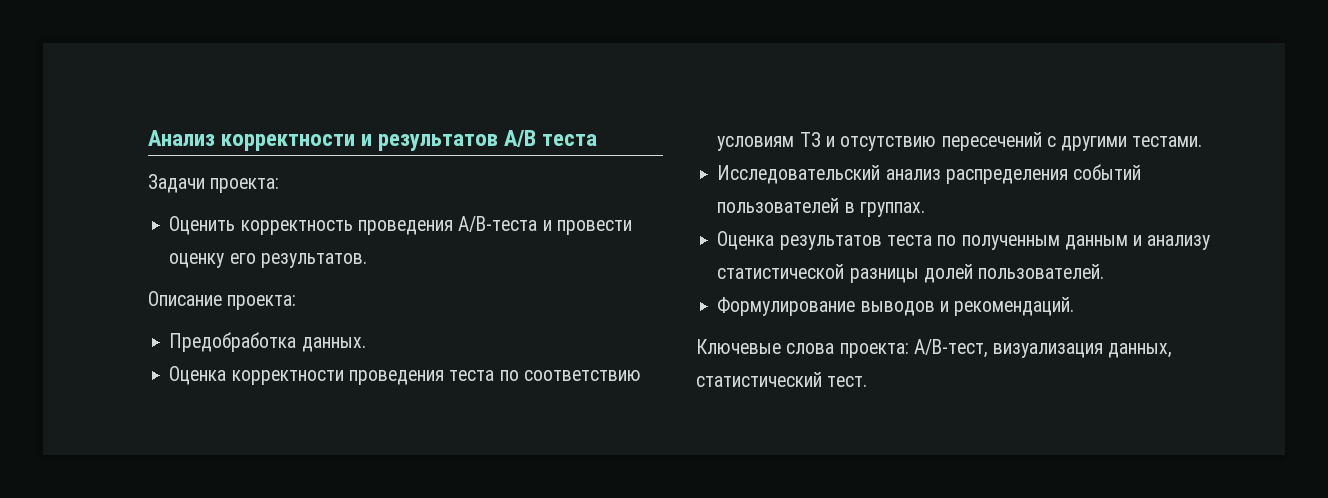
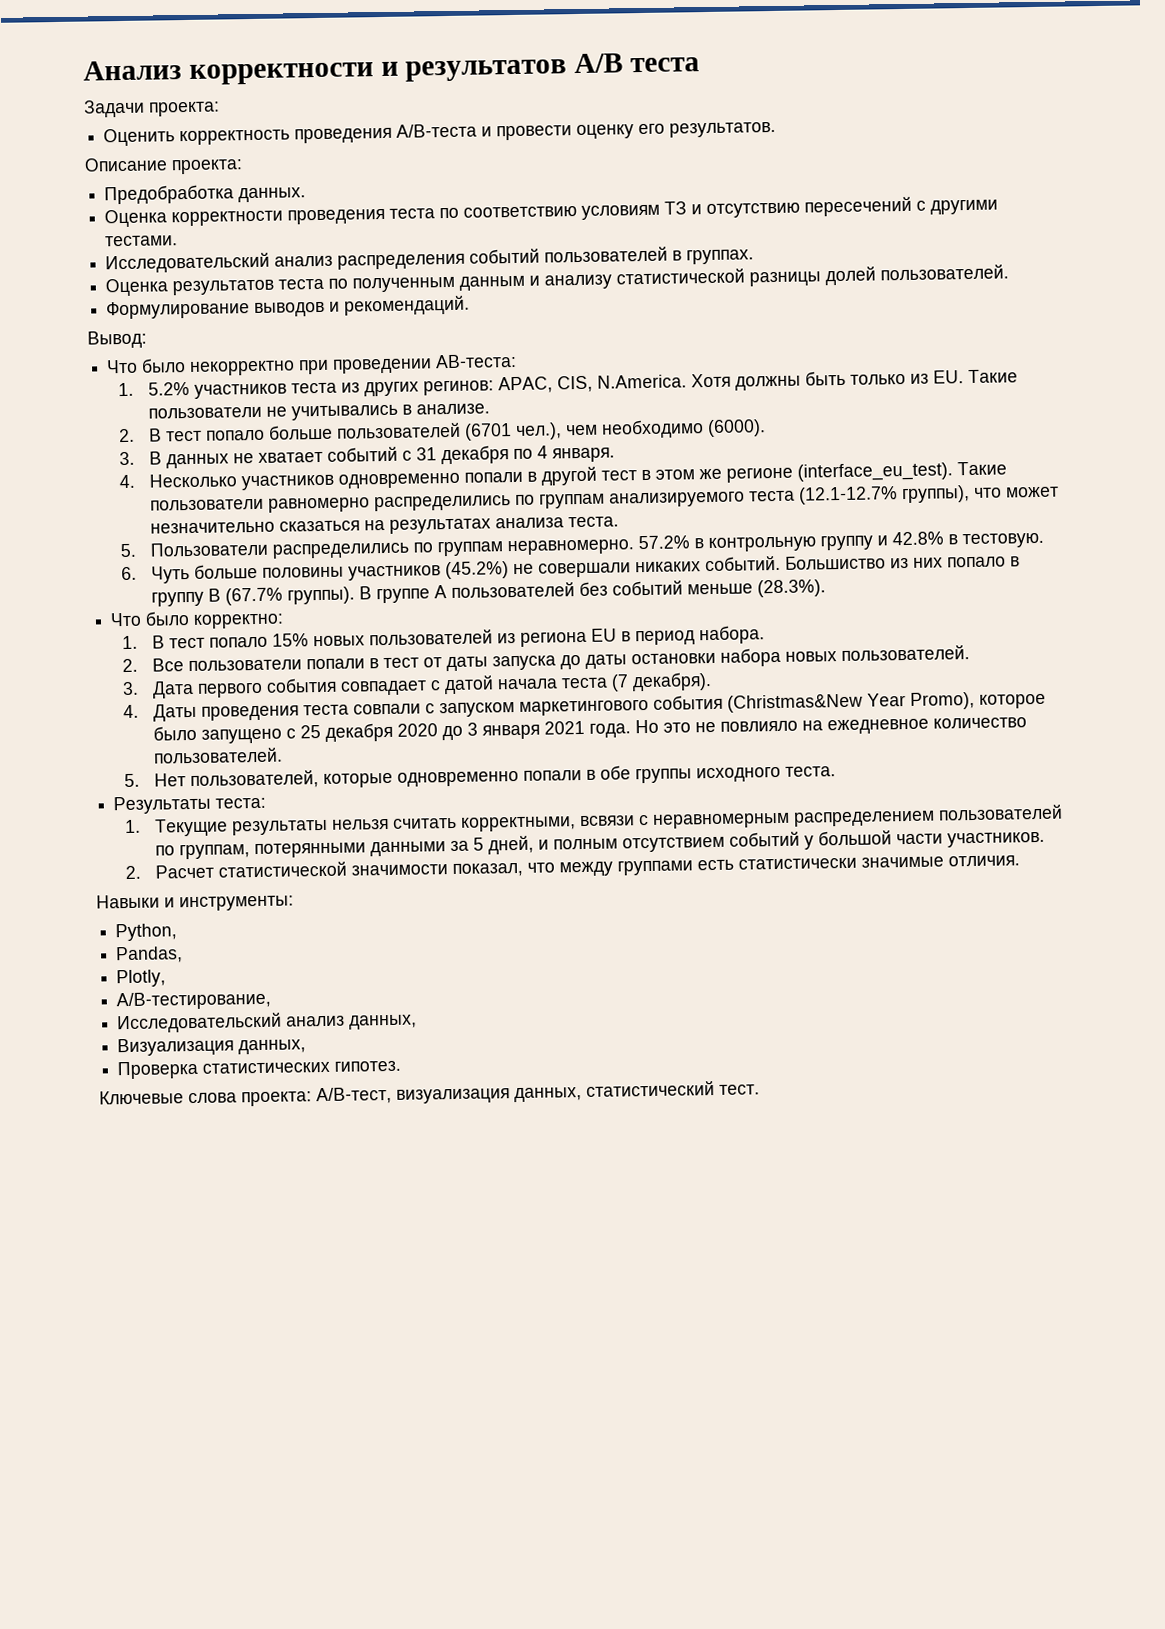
+ Вывод:
+ Что было некорректно при проведении АВ-теста:
+ 1. 5.2% участников теста из других регинов: APAC, CIS, N.America. Хотя должны быть только из EU. Такие пользователи не учитывались в анализе.
+ 2. В тест попало больше пользователей (6701 чел.), чем необходимо (6000).
+ 3. В данных не хватает событий с 31 декабря по 4 января.
+ 4. Несколько участников одновременно попали в другой тест в этом же регионе (interface_eu_test). Такие пользователи равномерно распределились по группам анализируемого теста (12.1-12.7% группы), что может незначительно сказаться на результатах анализа теста.
+ 5. Пользователи распределились по группам неравномерно. 57.2% в контрольную группу и 42.8% в тестовую.
+ 6. Чуть больше половины участников (45.2%) не совершали никаких событий. Большиство из них попало в группу В (67.7% группы). В группе А пользователей без событий меньше (28.3%).
+ Что было корректно:
+ 1. В тест попало 15% новых пользователей из региона EU в период набора.
+ 2. Все пользователи попали в тест от даты запуска до даты остановки набора новых пользователей.
+ 3. Дата первого события совпадает с датой начала теста (7 декабря).
+ 4. Даты проведения теста совпали с запуском маркетингового события (Christmas&New Year Promo), которое было запущено с 25 декабря 2020 до 3 января 2021 года. Но это не повлияло на ежедневное количество пользователей.
+ 5. Нет пользователей, которые одновременно попали в обе группы исходного теста.
+ Результаты теста:
+ 1. Текущие результаты нельзя считать корректными, всвязи с неравномерным распределением пользователей по группам, потерянными данными за 5 дней, и полным отсутствием событий у большой части участников.
+ 2. Расчет статистической значимости показал, что между группами есть статистически значимые отличия.
+ Навыки и инструменты:
+ Python,
+ Pandas,
+ Plotly,
+ A/B-тестирование,
+ Исследовательский анализ данных,
+ Визуализация данных,
+ Проверка статистических гипотез.

